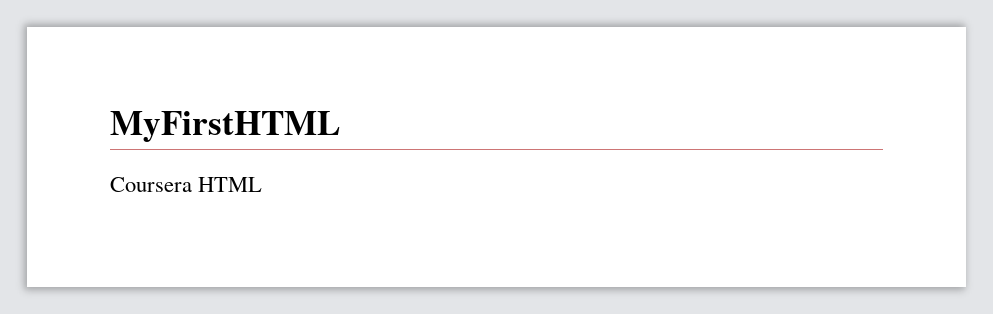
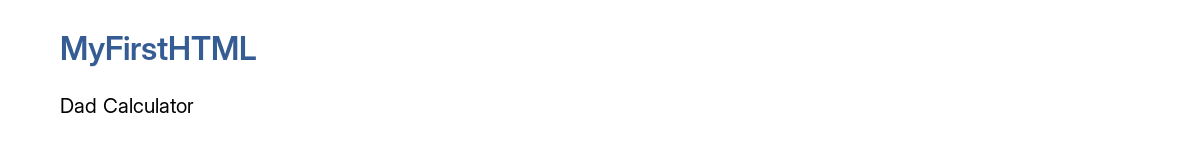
- Coursera HTML
+ Dad Calculator

